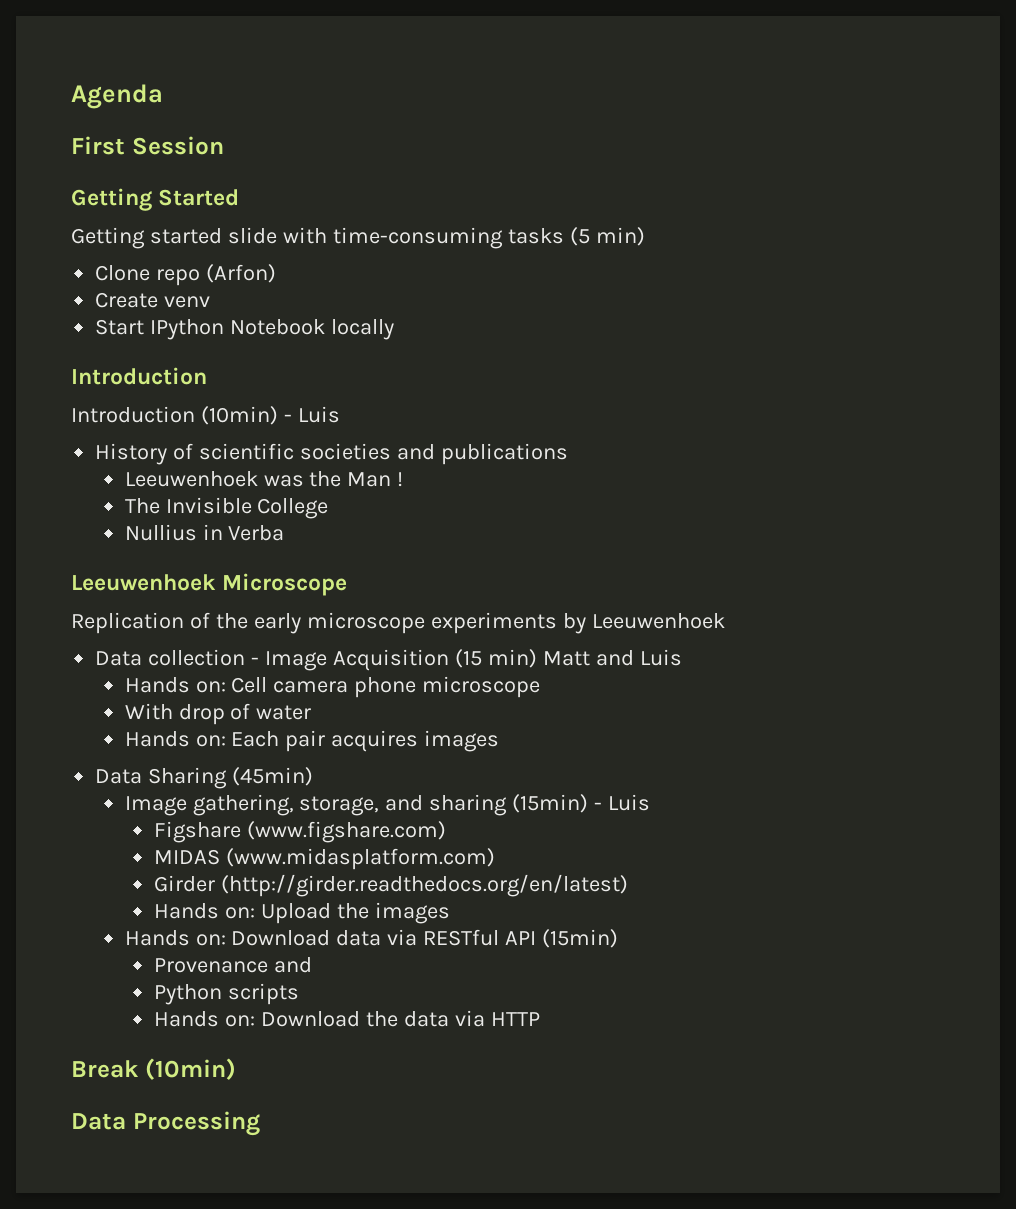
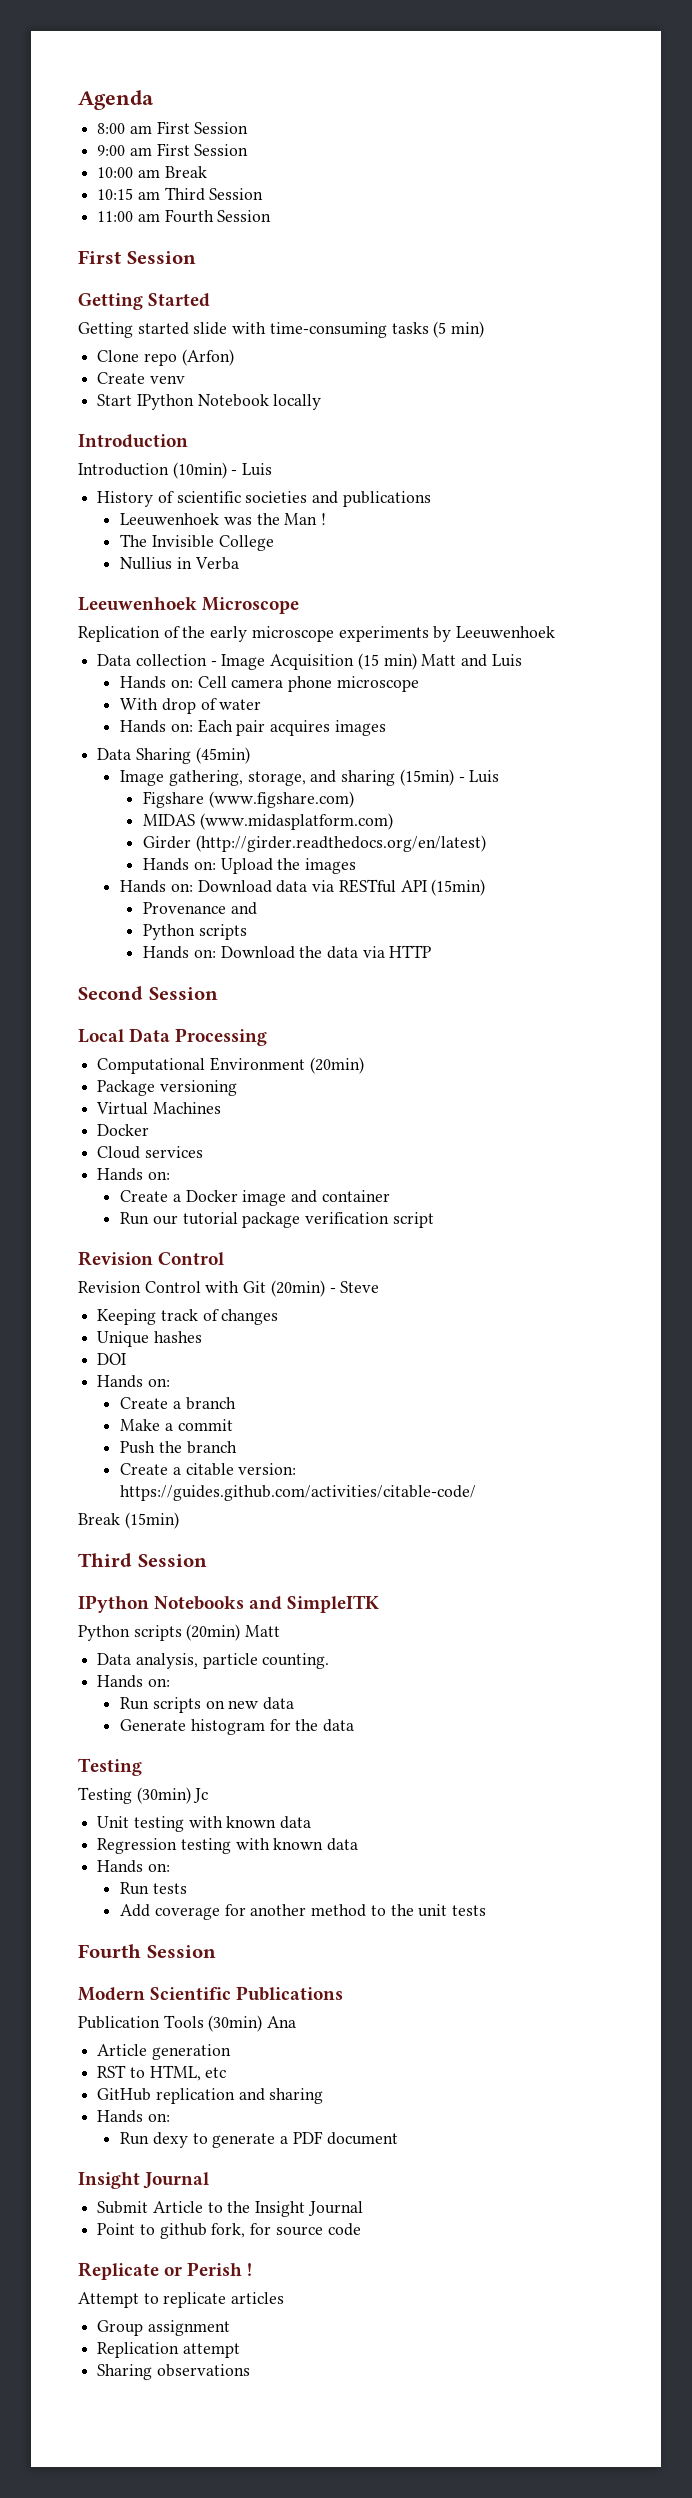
+ 8:00 am First Session
+ 9:00 am First Session
+ 10:00 am Break
+ 10:15 am Third Session
+ 11:00 am Fourth Session
- Break (10min)
- Data Processing
+ Second Session
+ Local Data Processing
+ Computational Environment (20min)
+ Package versioning
+ Virtual Machines
+ Docker
+ Cloud services
+ Hands on:
+ Create a Docker image and container
+ Run our tutorial package verification script
+ Revision Control
+ Revision Control with Git (20min) - Steve
+ Keeping track of changes
+ Unique hashes
+ DOI
+ Hands on:
+ Create a branch
+ Make a commit
+ Push the branch
+ Create a citable version: https://guides.github.com/activities/citable-code/
+ Break (15min)
+ Third Session
+ IPython Notebooks and SimpleITK
+ Python scripts (20min) Matt
+ Data analysis, particle counting.
+ Hands on:
+ Run scripts on new data
+ Generate histogram for the data
+ Testing
+ Testing (30min) Jc
+ Unit testing with known data
+ Regression testing with known data
+ Hands on:
+ Run tests
+ Add coverage for another method to the unit tests
+ Fourth Session
+ Modern Scientific Publications
+ Publication Tools (30min) Ana
+ Article generation
+ RST to HTML, etc
+ GitHub replication and sharing
+ Hands on:
+ Run dexy to generate a PDF document
+ Insight Journal
+ Submit Article to the Insight Journal
+ Point to github fork, for source code
+ Replicate or Perish !
+ Attempt to replicate articles
+ Group assignment
+ Replication attempt
+ Sharing observations

